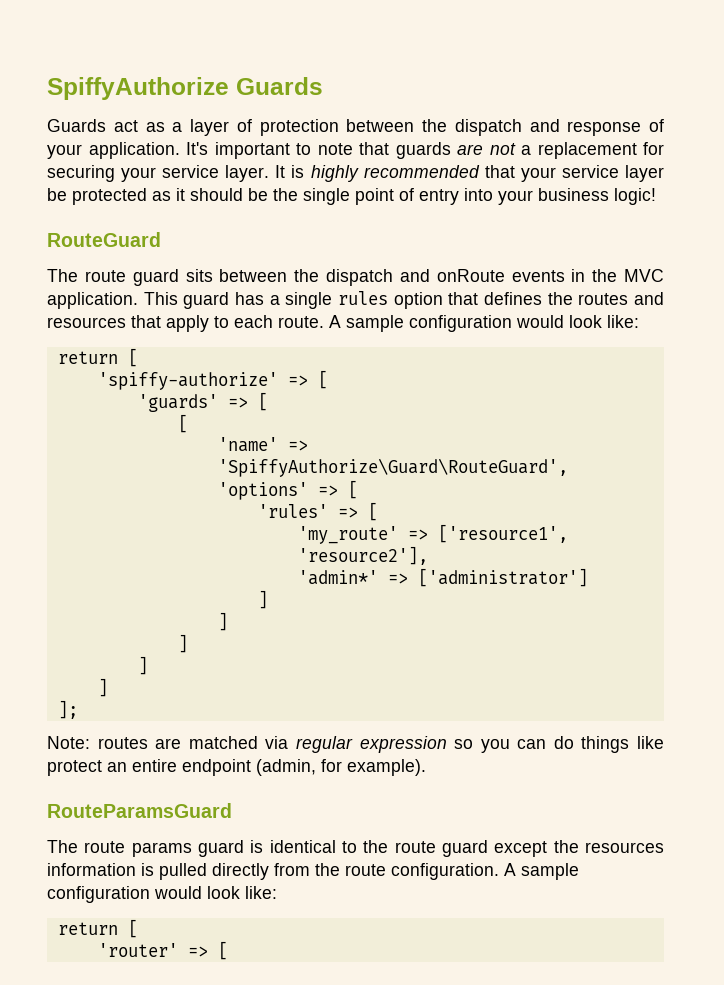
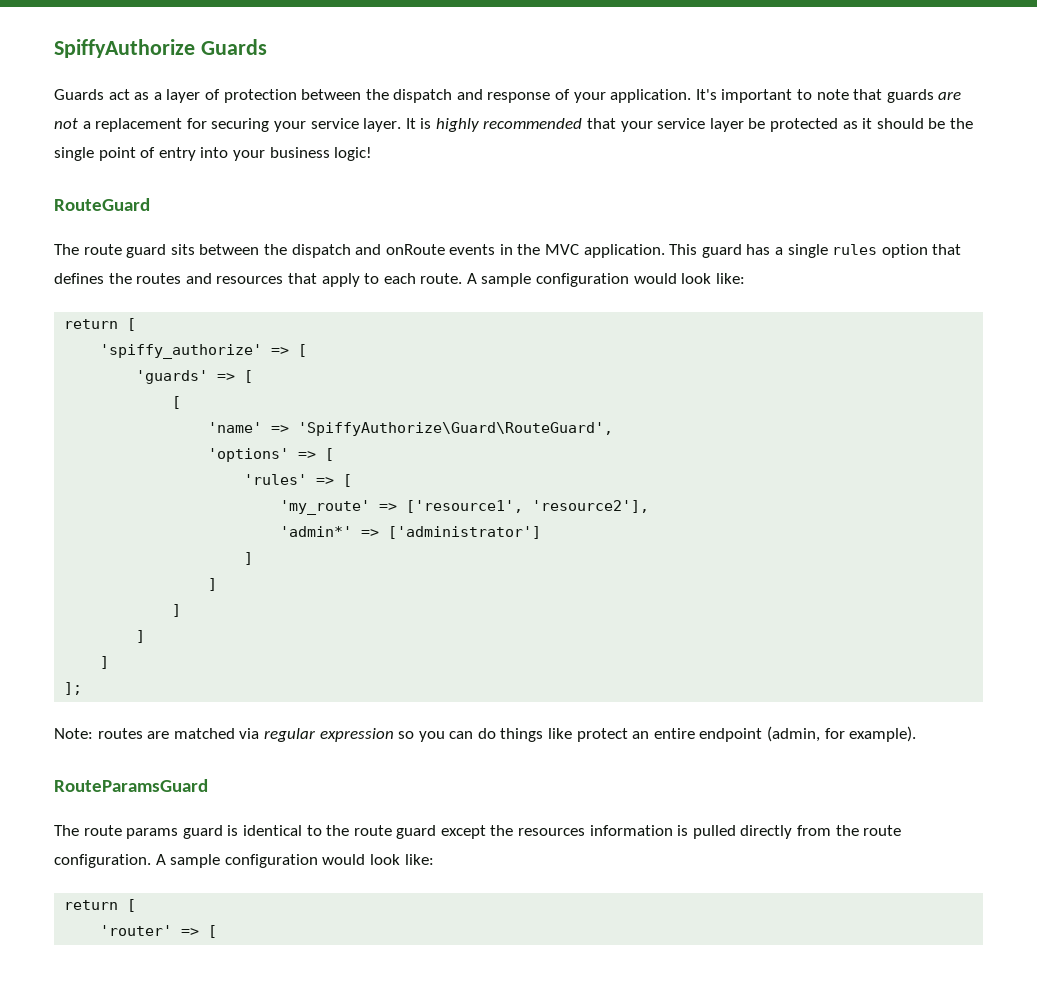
- 'spiffy-authorize' => [
+ 'spiffy_authorize' => [

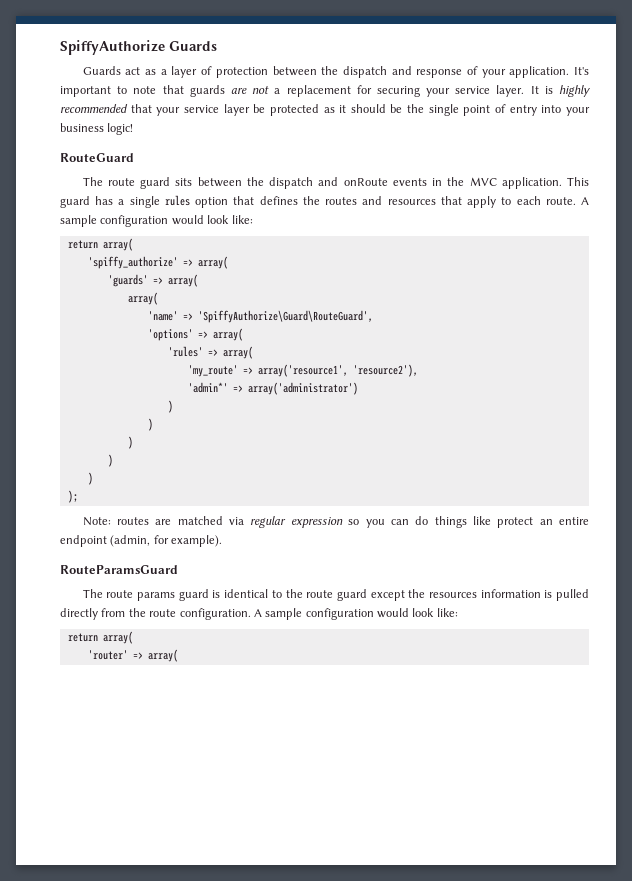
  This guard has a single rules option that defines the routes and resources that apply to each route. A sample configuration would look like:
- return [
+ return array(
- 'spiffy_authorize' => [
+ 'spiffy_authorize' => array(
- 'guards' => [
- [
+ 'guards' => array(
+ array(
- 'options' => [
+ 'options' => array(
- 'rules' => [
+ 'rules' => array(
- 'my_route' => ['resource1', 'resource2'],
+ 'my_route' => array('resource1', 'resource2'),
- 'admin*' => ['administrator']
- ]
- ]
- ]
- ]
- ]
- ];
+ 'admin*' => array('administrator')
+ )
+ )
+ )
+ )
+ )
+ );
  The route params guard is identical to the route guard except the resources information is pulled directly from the route configuration. A sample configuration would look like:
- return [
+ return array(
- 'router' => [
+ 'router' => array(

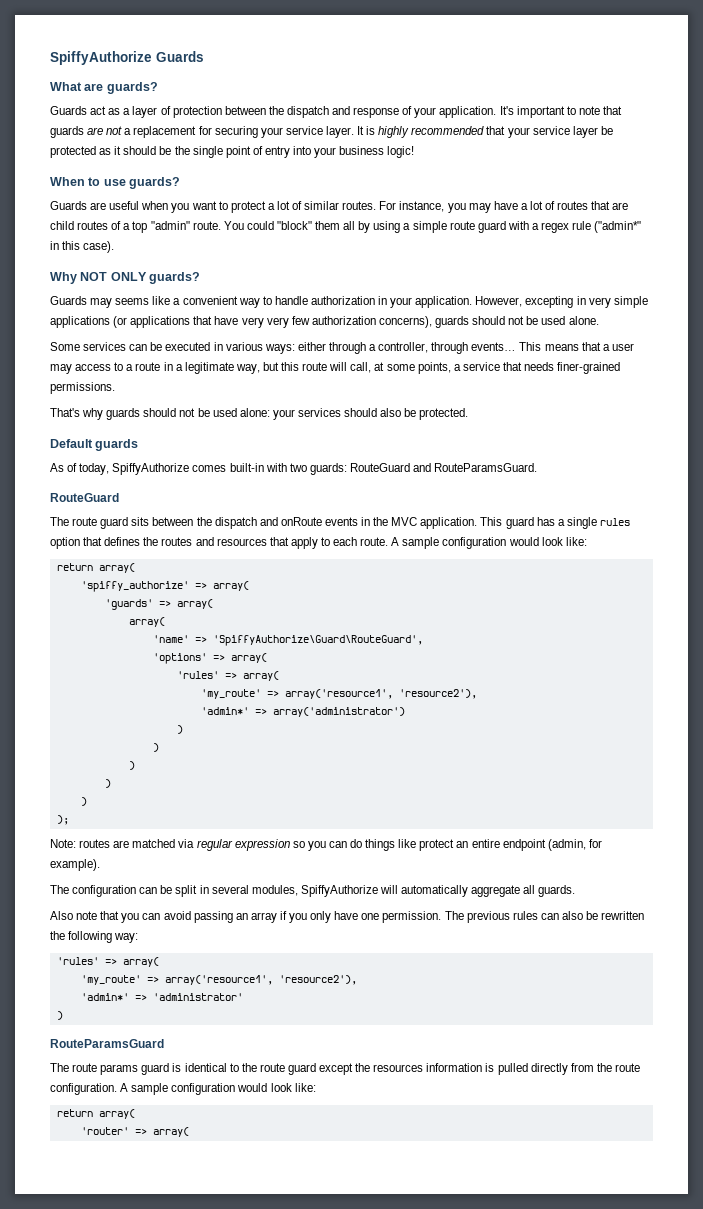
+ What are guards?
+ When to use guards?
+ Guards are useful when you want to protect a lot of similar routes. For instance, you may have a lot of routes that are child routes of a top "admin" route. You could "block" them all by using a simple route guard with a regex rule ("admin*" in this case).
+ Why NOT ONLY guards?
+ Guards may seems like a convenient way to handle authorization in your application. However, excepting in very simple applications (or applications that have very very few authorization concerns), guards should not be used alone.
+ Some services can be executed in various ways: either through a controller, through events… This means that a user may access to a route in a legitimate way, but this route will call, at some points, a service that needs finer-grained permissions.
+ That's why guards should not be used alone: your services should also be protected.
+ Default guards
+ As of today, SpiffyAuthorize comes built-in with two guards: RouteGuard and RouteParamsGuard.
+ The configuration can be split in several modules, SpiffyAuthorize will automatically aggregate all guards.
+ Also note that you can avoid passing an array if you only have one permission. The previous rules can also be rewritten the following way:
+ 'rules' => array(
+ 'my_route' => array('resource1', 'resource2'),
+ 'admin*' => 'administrator'
+ )

